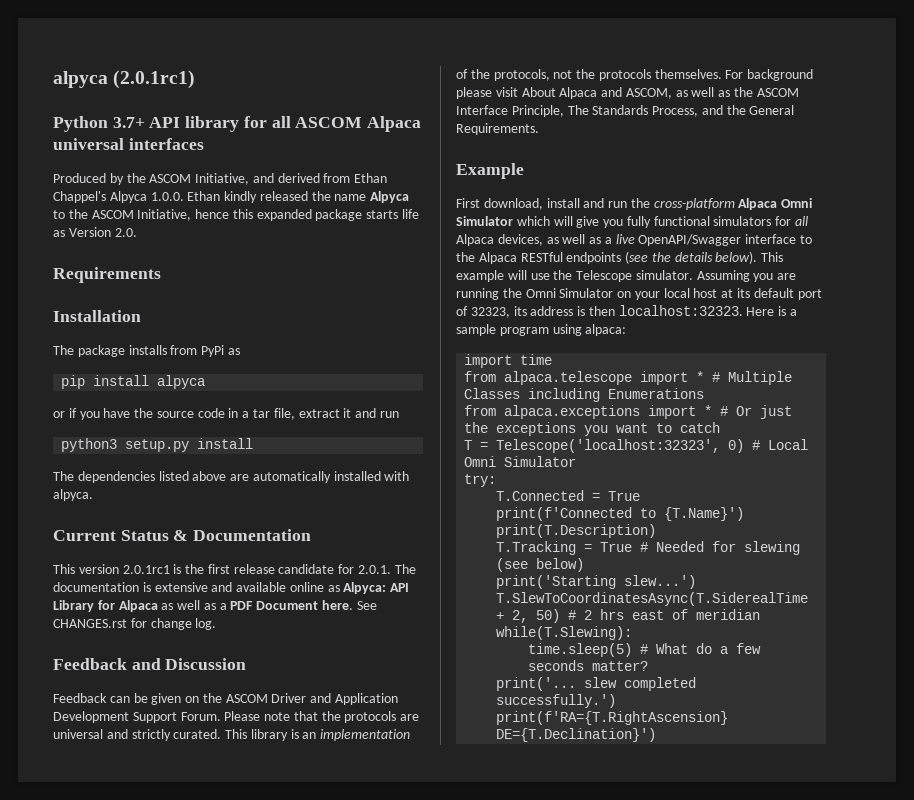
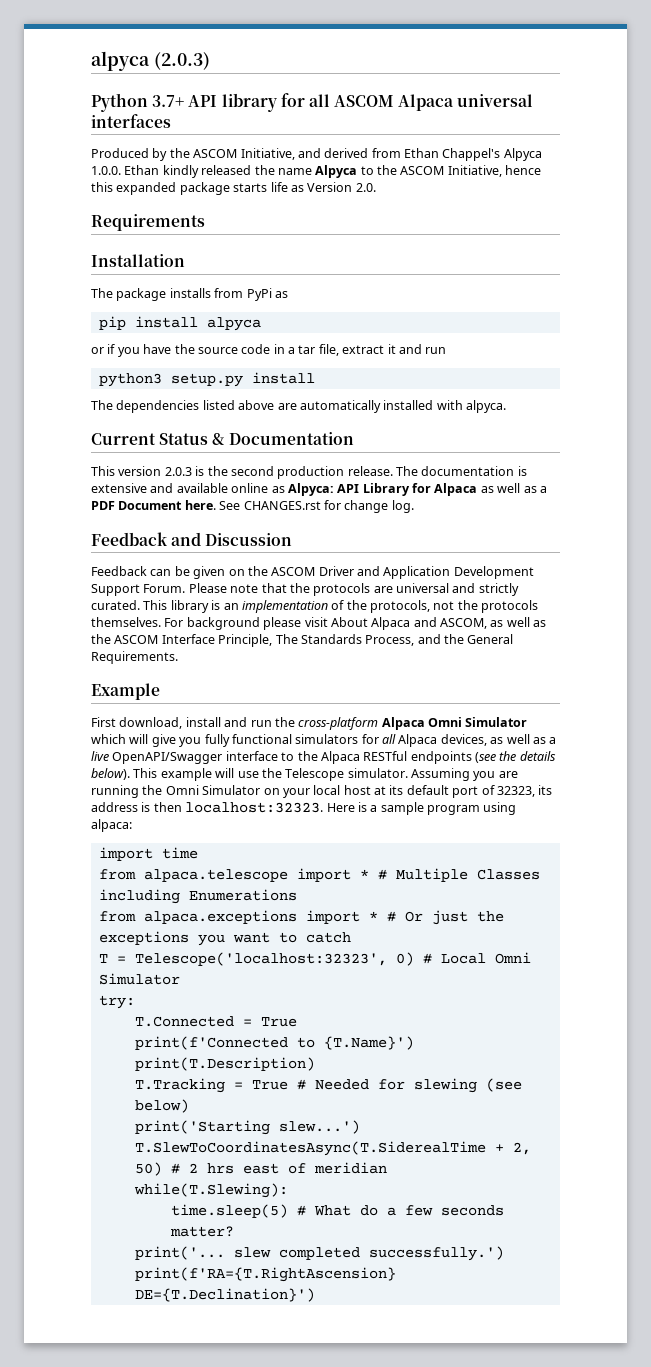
- alpyca (2.0.1rc1)
+ alpyca (2.0.3)
- This version 2.0.1rc1 is the first release candidate for 2.0.1. The documentation is extensive and available online as Alpyca: API Library for Alpaca as well as a PDF Document here.
+ This version 2.0.3 is the second production release. The documentation is extensive and available online as Alpyca: API Library for Alpaca as well as a PDF Document here.

